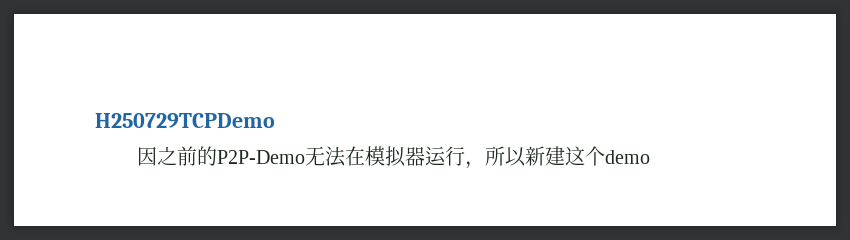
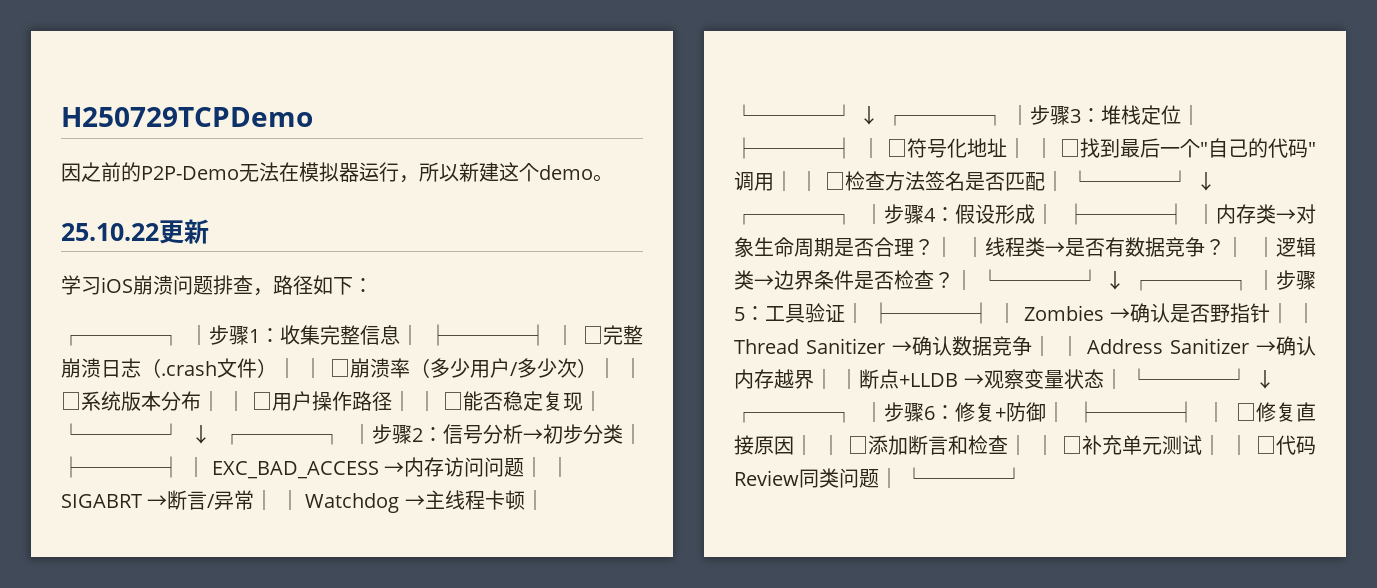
- 因之前的P2P-Demo无法在模拟器运行，所以新建这个demo
+ 因之前的P2P-Demo无法在模拟器运行，所以新建这个demo。
+ 25.10.22更新
+ 学习iOS崩溃问题排查，路径如下：
+ ┌────┐ │步骤1：收集完整信息│ ├────┤ │ □完整崩溃日志（.crash文件）│ │ □崩溃率（多少用户/多少次）│ │ □系统版本分布│ │ □用户操作路径│ │ □能否稳定复现│ └────┘ ↓ ┌────┐ │步骤2：信号分析→初步分类│ ├────┤ │ EXC_BAD_ACCESS →内存访问问题│ │ SIGABRT →断言/异常│ │ Watchdog →主线程卡顿│ └────┘ ↓ ┌────┐ │步骤3：堆栈定位│ ├────┤ │ □符号化地址│ │ □找到最后一个"自己的代码"调用│ │ □检查方法签名是否匹配│ └────┘ ↓ ┌────┐ │步骤4：假设形成│ ├────┤ │内存类→对象生命周期是否合理？│ │线程类→是否有数据竞争？│ │逻辑类→边界条件是否检查？│ └────┘ ↓ ┌────┐ │步骤5：工具验证│ ├────┤ │ Zombies →确认是否野指针│ │ Thread Sanitizer →确认数据竞争│ │ Address Sanitizer →确认内存越界│ │断点+LLDB →观察变量状态│ └────┘ ↓ ┌────┐ │步骤6：修复+防御│ ├────┤ │ □修复直接原因│ │ □添加断言和检查│ │ □补充单元测试│ │ □代码Review同类问题│ └────┘

